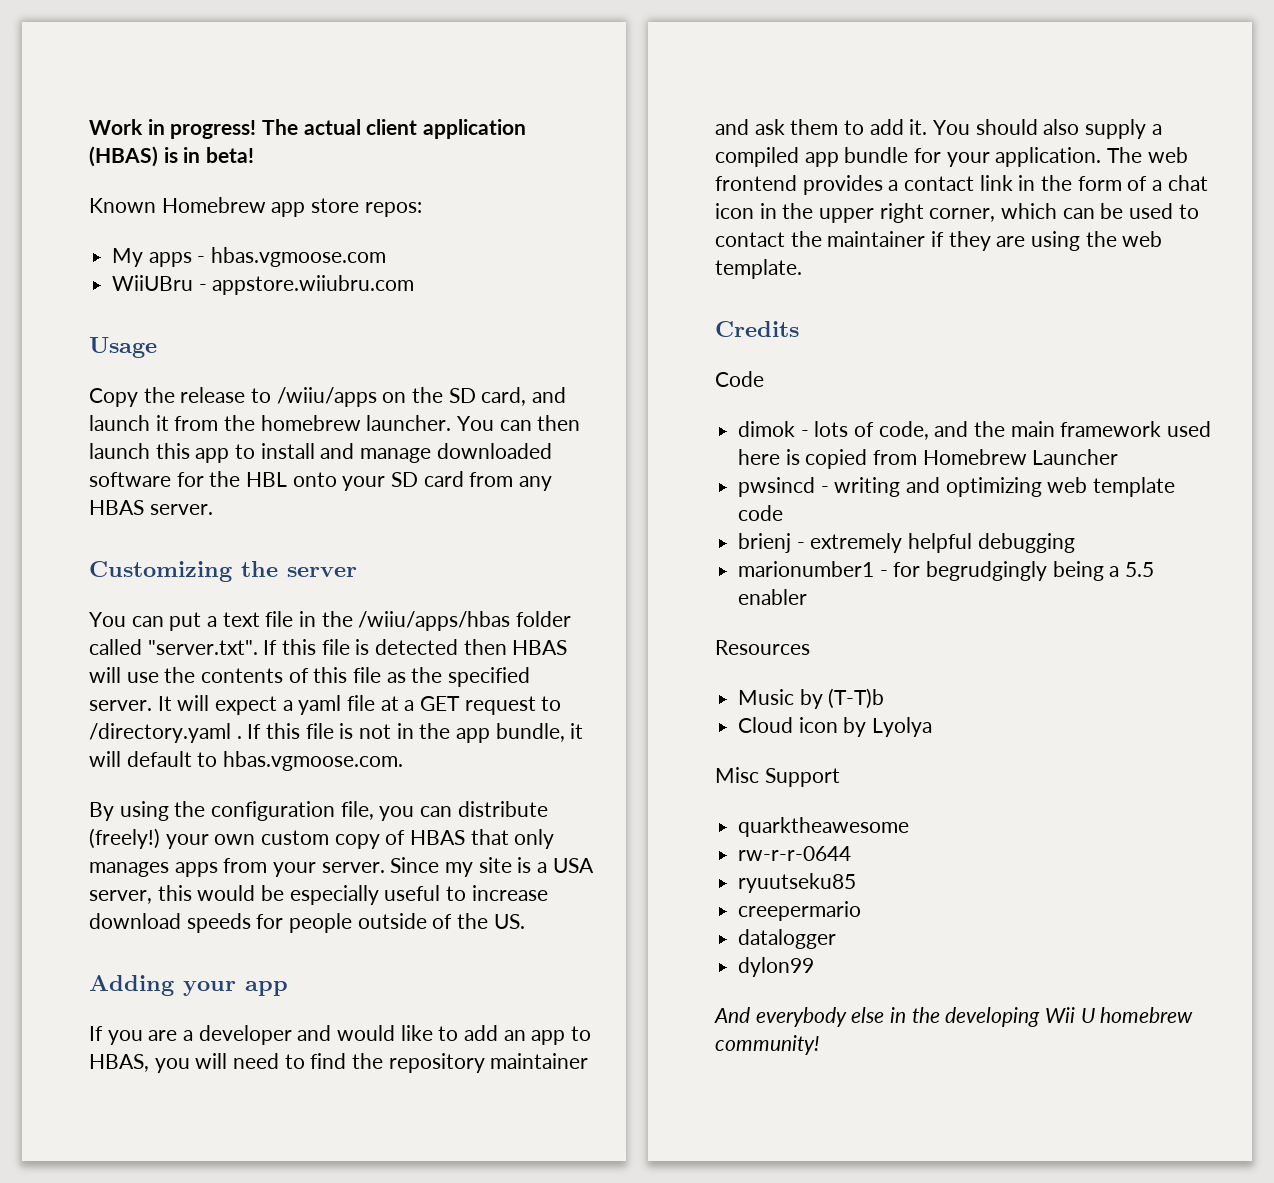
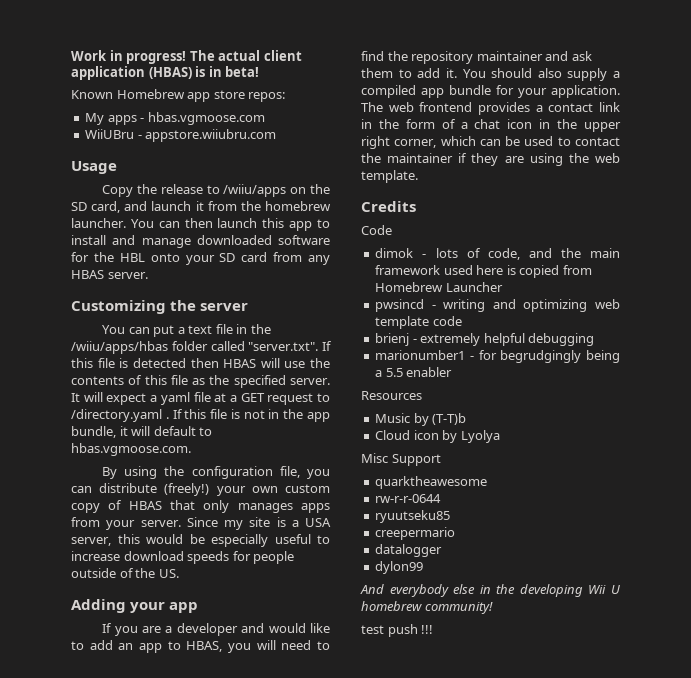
+ test push !!!

